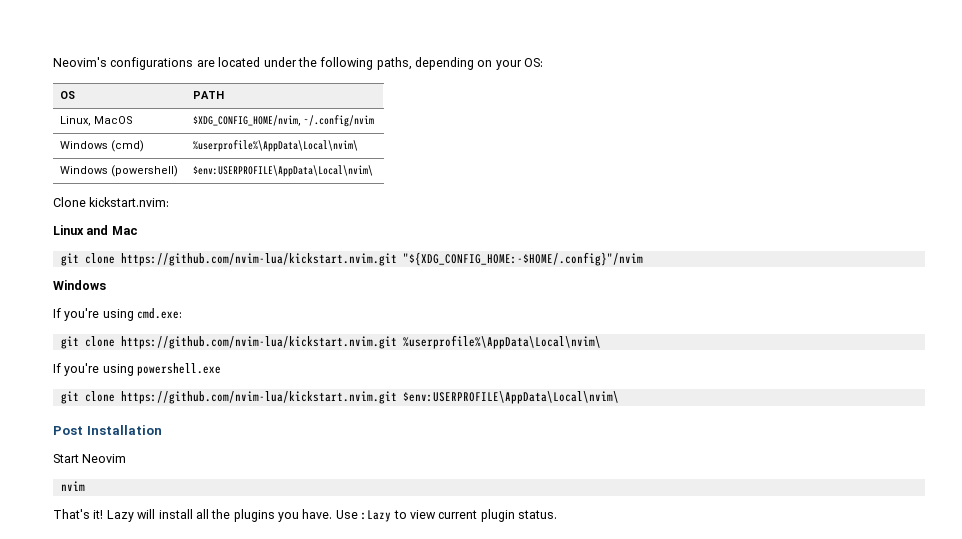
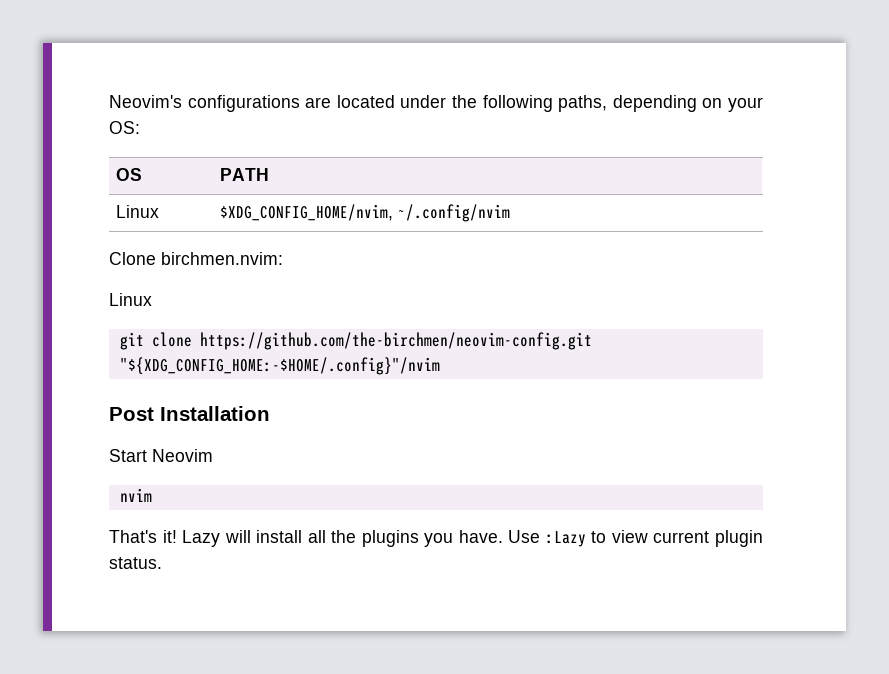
- Linux, MacOS | $XDG_CONFIG_HOME/nvim, ~/.config/nvim
+ Linux | $XDG_CONFIG_HOME/nvim, ~/.config/nvim
- Windows (cmd) | %userprofile%\AppData\Local\nvim\
- Windows (powershell) | $env:USERPROFILE\AppData\Local\nvim\
- Clone kickstart.nvim:
- Linux and Mac
- git clone https://github.com/nvim-lua/kickstart.nvim.git "${XDG_CONFIG_HOME:-$HOME/.config}"/nvim
- Windows
- If you're using cmd.exe:
- git clone https://github.com/nvim-lua/kickstart.nvim.git %userprofile%\AppData\Local\nvim\
- If you're using powershell.exe
- git clone https://github.com/nvim-lua/kickstart.nvim.git $env:USERPROFILE\AppData\Local\nvim\
+ Clone birchmen.nvim:
+ Linux
+ git clone https://github.com/the-birchmen/neovim-config.git "${XDG_CONFIG_HOME:-$HOME/.config}"/nvim

